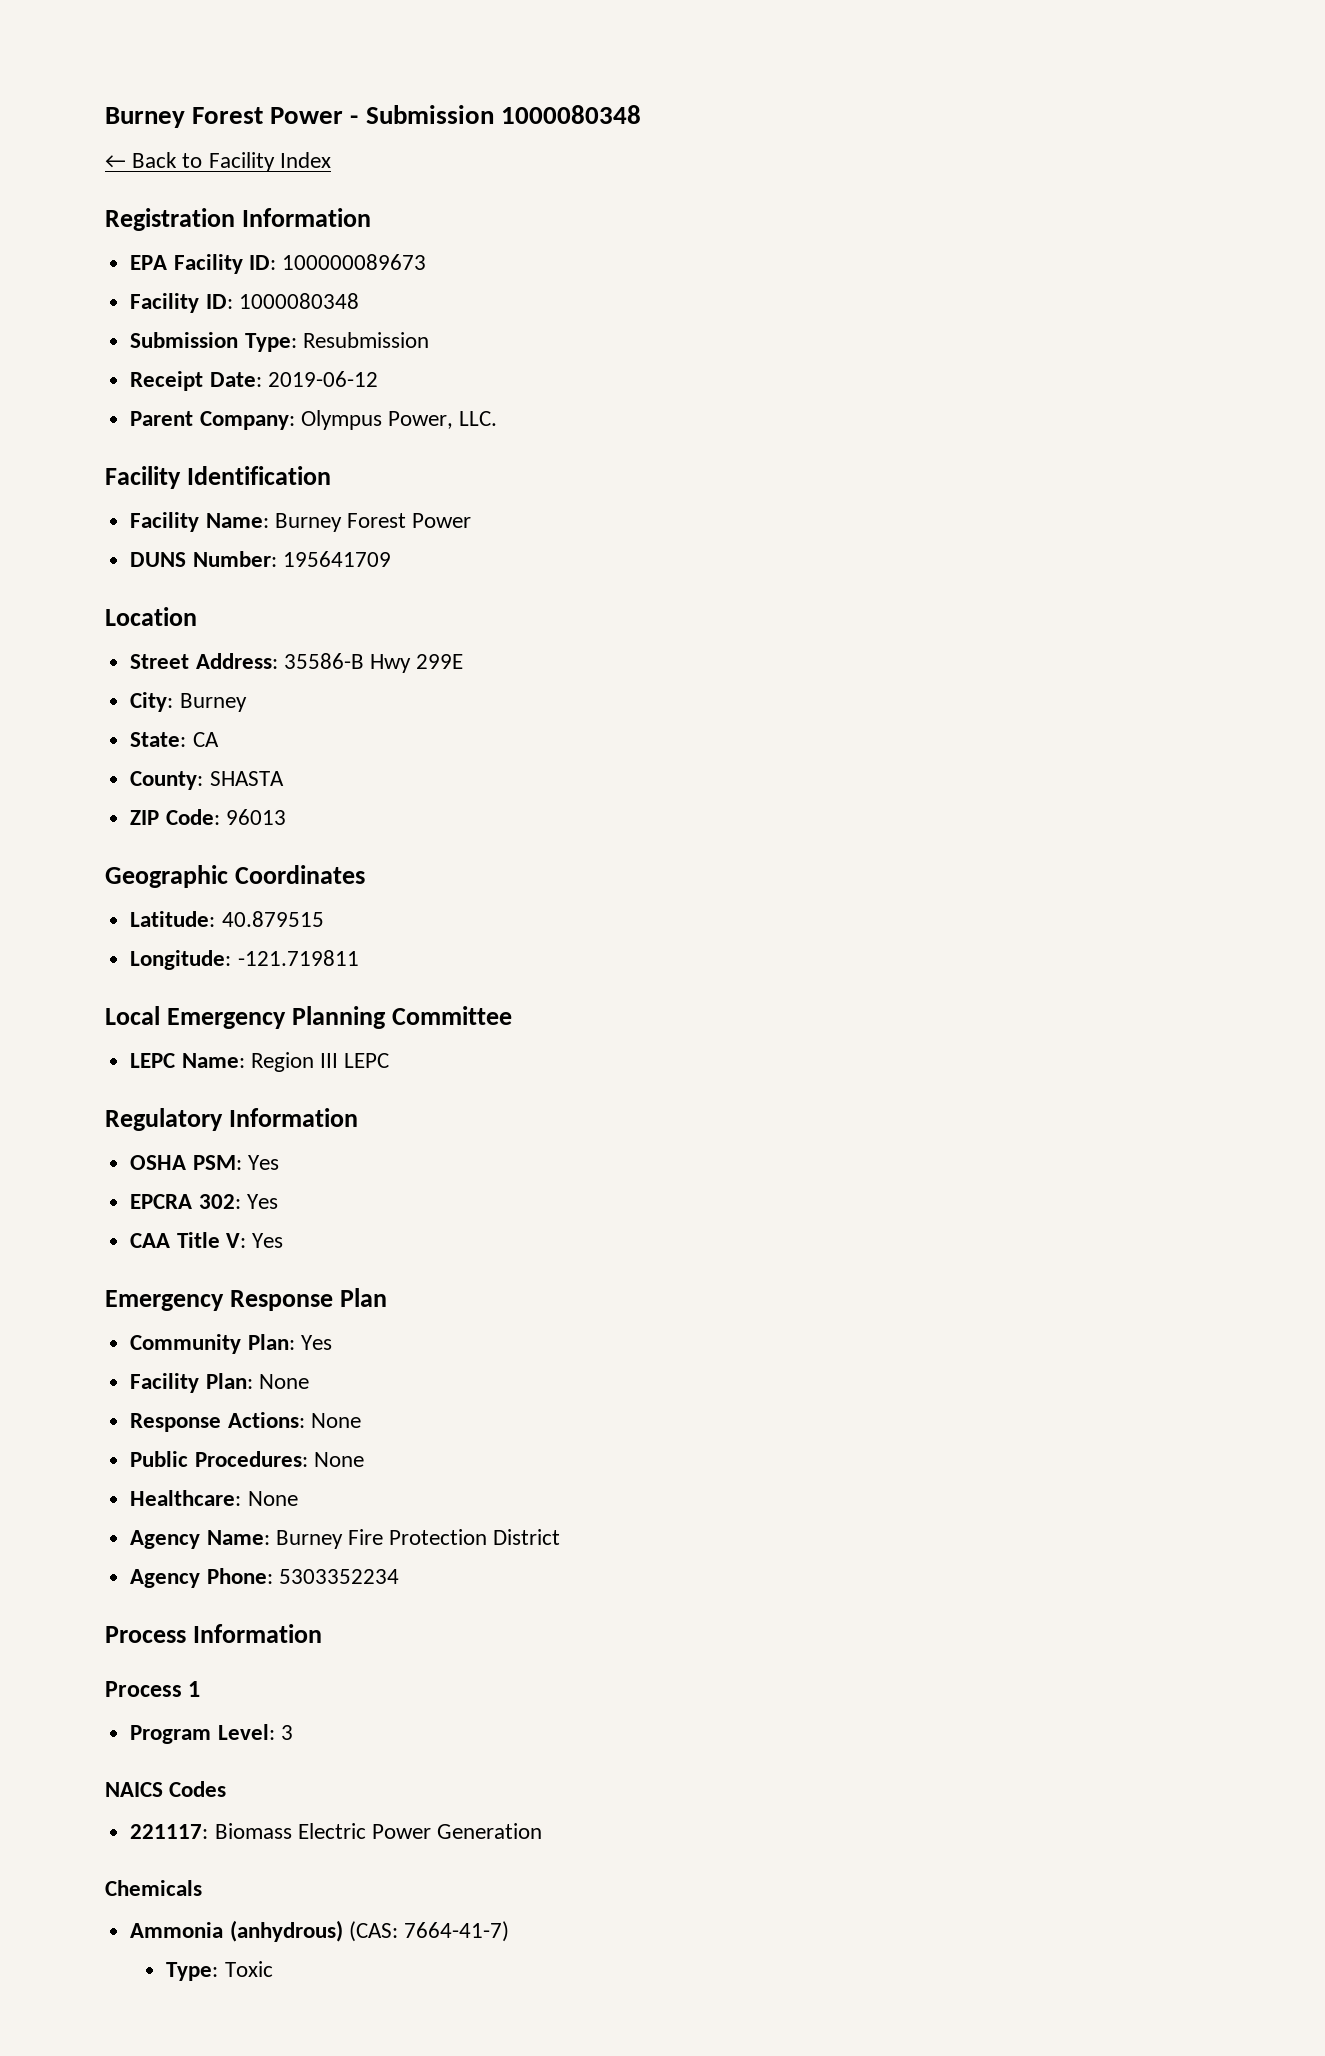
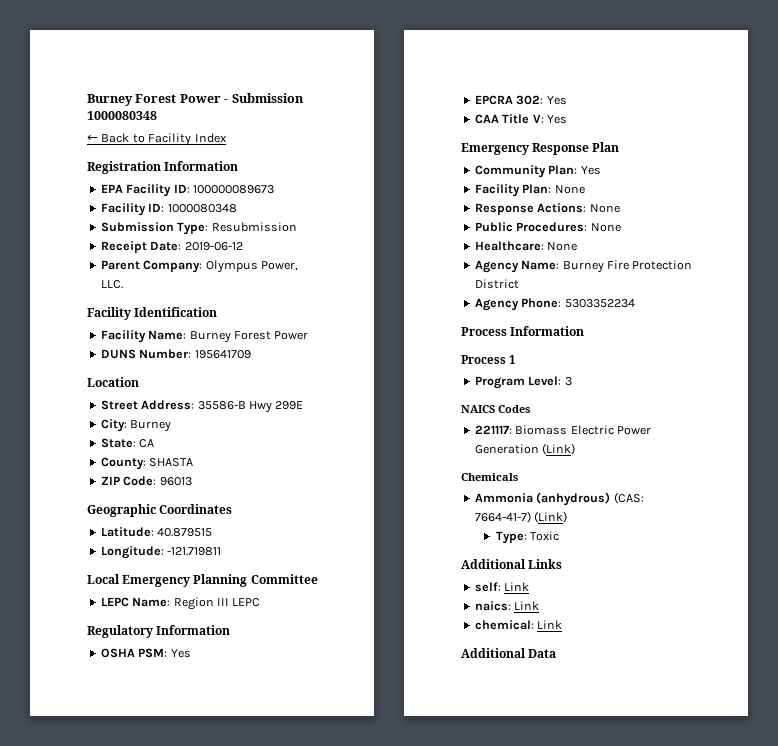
- 221117: Biomass Electric Power Generation
+ 221117: Biomass Electric Power Generation (Link)
- Ammonia (anhydrous) (CAS: 7664-41-7)
+ Ammonia (anhydrous) (CAS: 7664-41-7) (Link)
+ Additional Links
+ self: Link
+ naics: Link
+ chemical: Link
+ Additional Data

